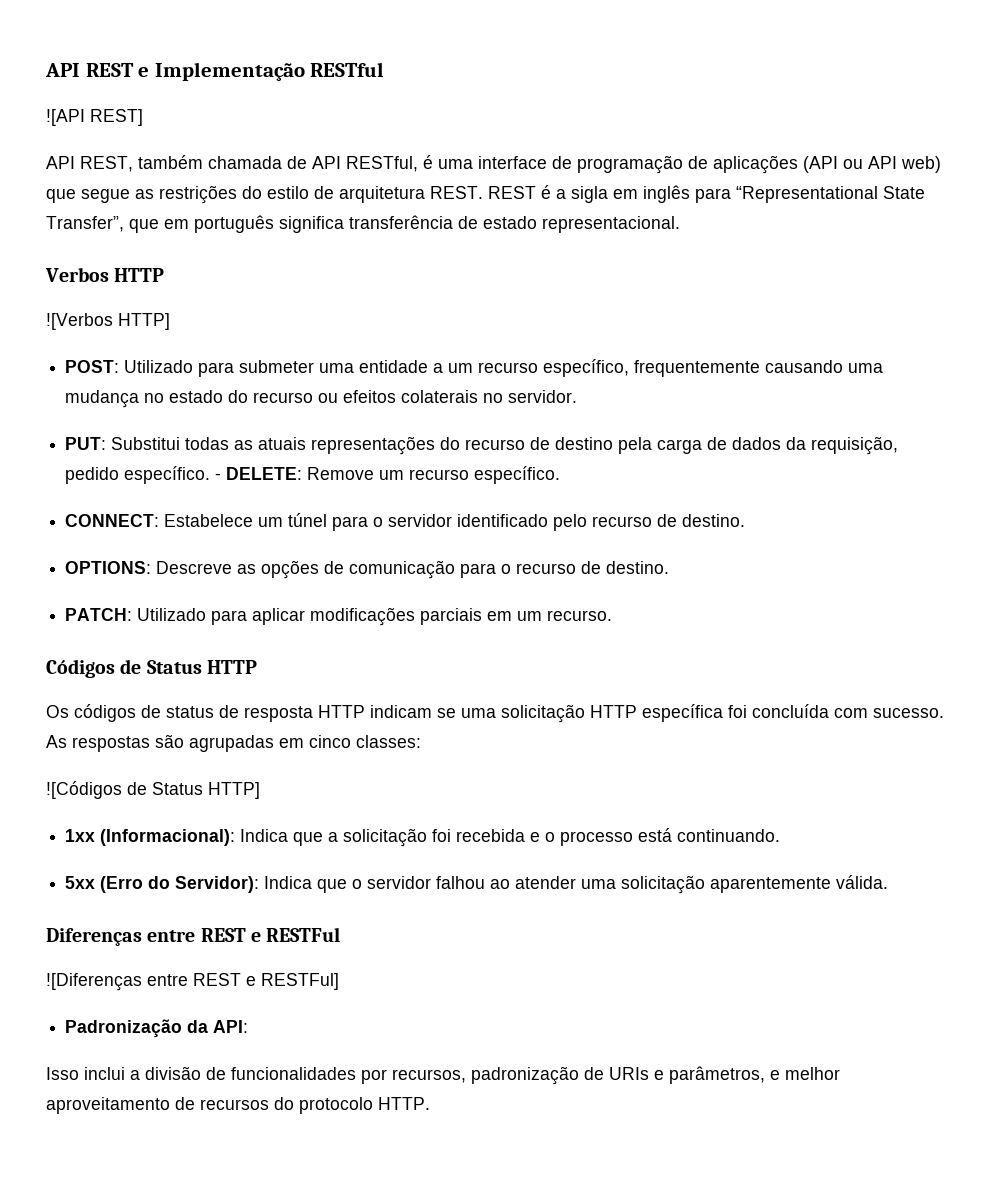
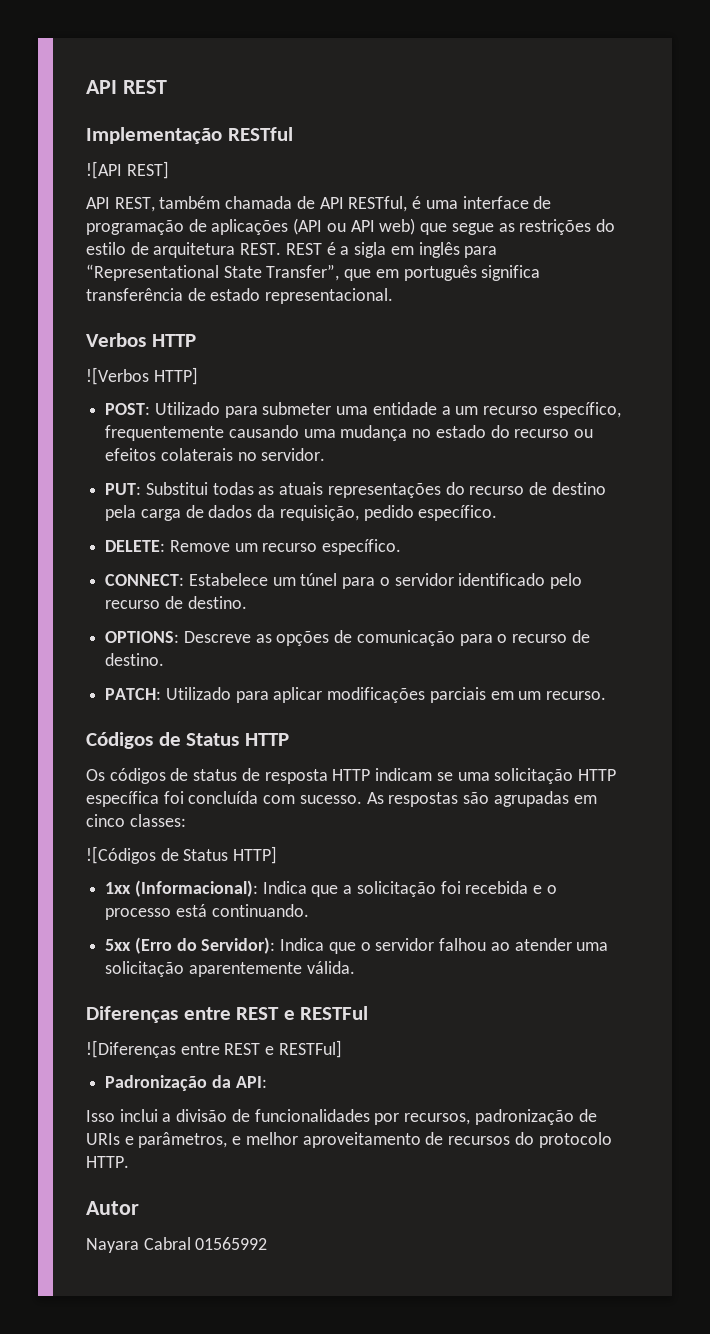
- API REST e Implementação RESTful
+ API REST
+ Implementação RESTful
- PUT: Substitui todas as atuais representações do recurso de destino pela carga de dados da requisição, pedido específico. - DELETE: Remove um recurso específico.
+ PUT: Substitui todas as atuais representações do recurso de destino pela carga de dados da requisição, pedido específico.
+ DELETE: Remove um recurso específico.
+ Autor
+ Nayara Cabral 01565992

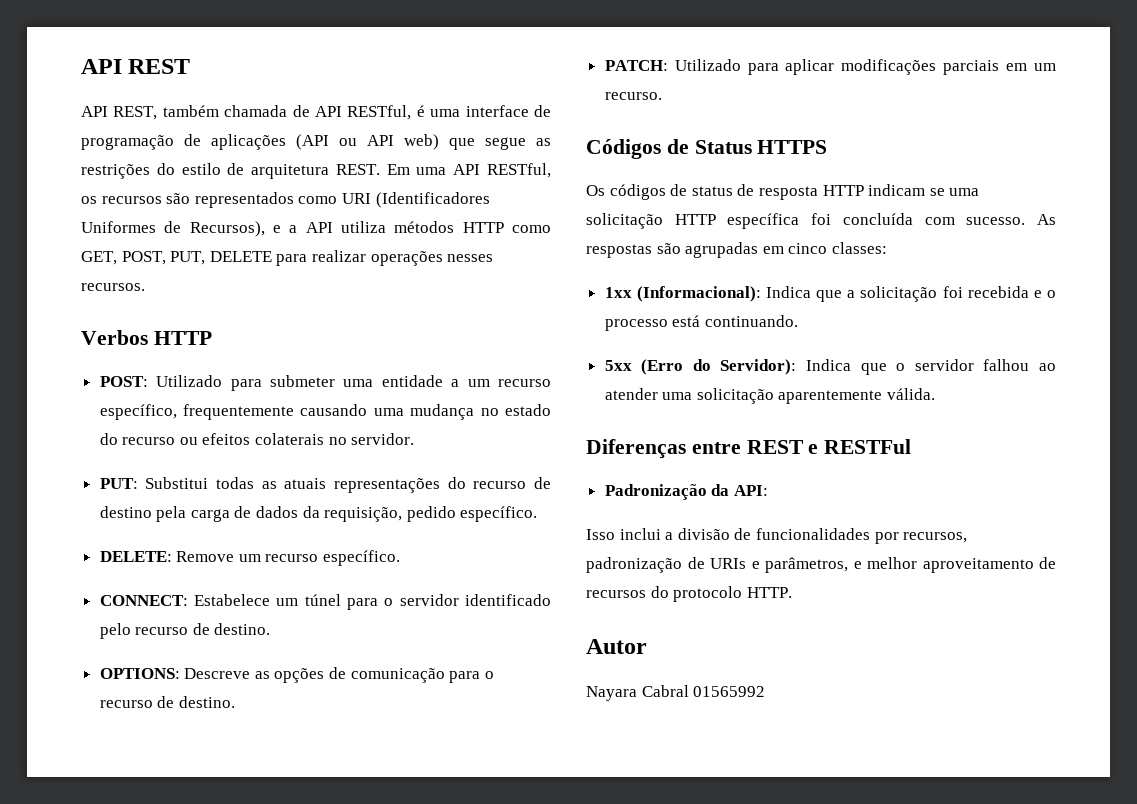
- Implementação RESTful
- ![API REST]
- REST é a sigla em inglês para “Representational State Transfer”, que em português significa transferência de estado representacional.
+ Em uma API RESTful, os recursos são representados como URI (Identificadores Uniformes de Recursos), e a API utiliza métodos HTTP como GET, POST, PUT, DELETE para realizar operações nesses recursos.
- ![Verbos HTTP]
- Códigos de Status HTTP
+ Códigos de Status HTTPS
- ![Códigos de Status HTTP]
- ![Diferenças entre REST e RESTFul]

